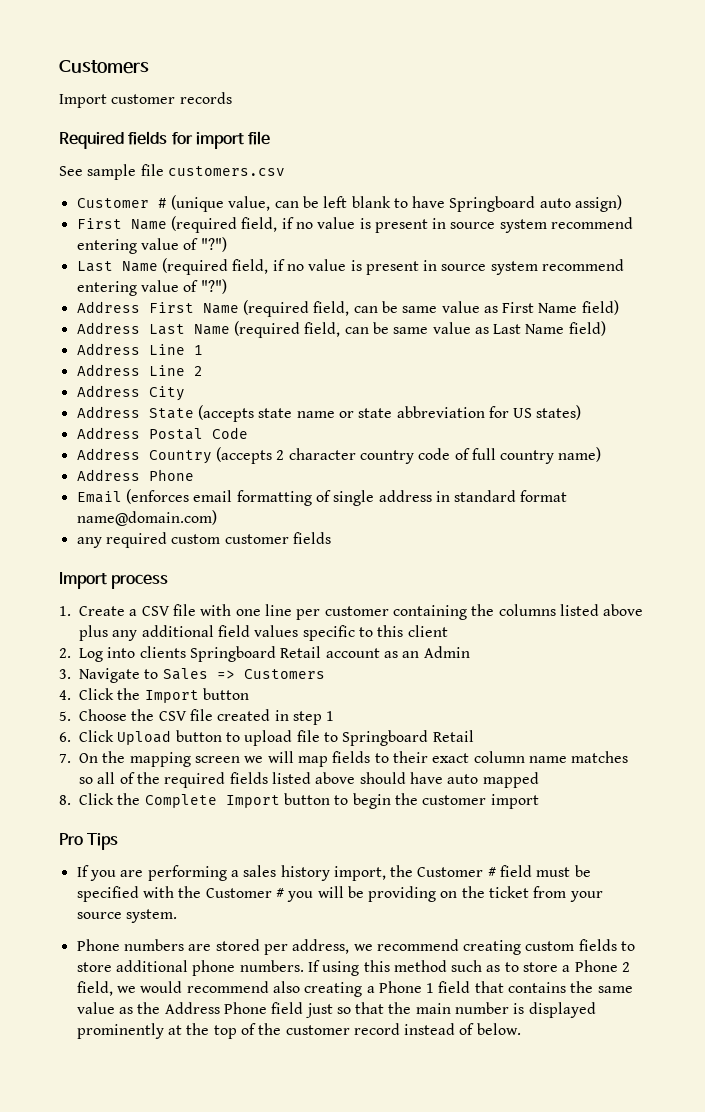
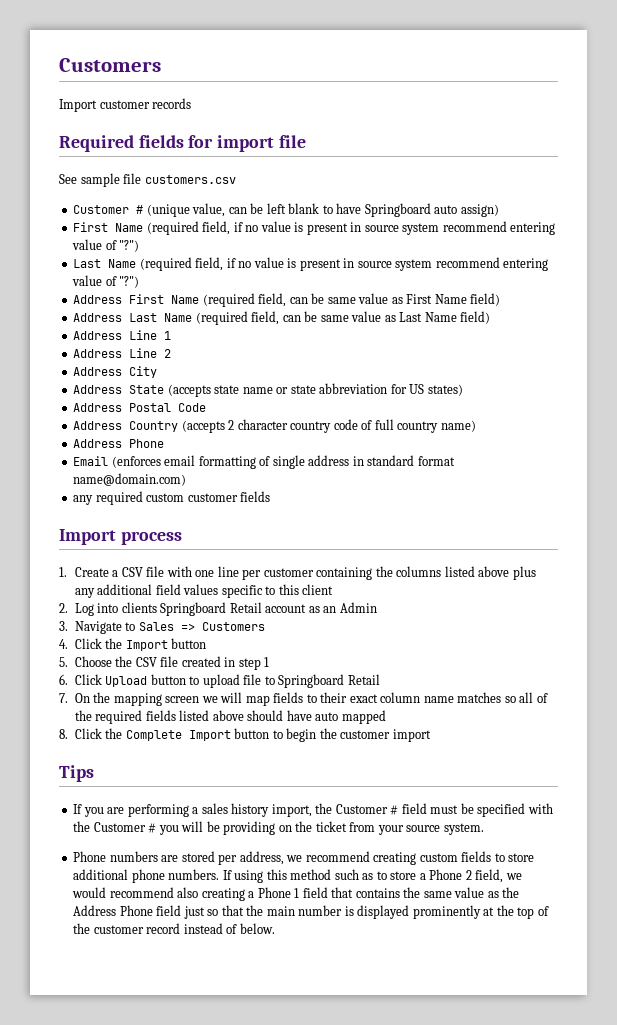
- Pro Tips
+ Tips

